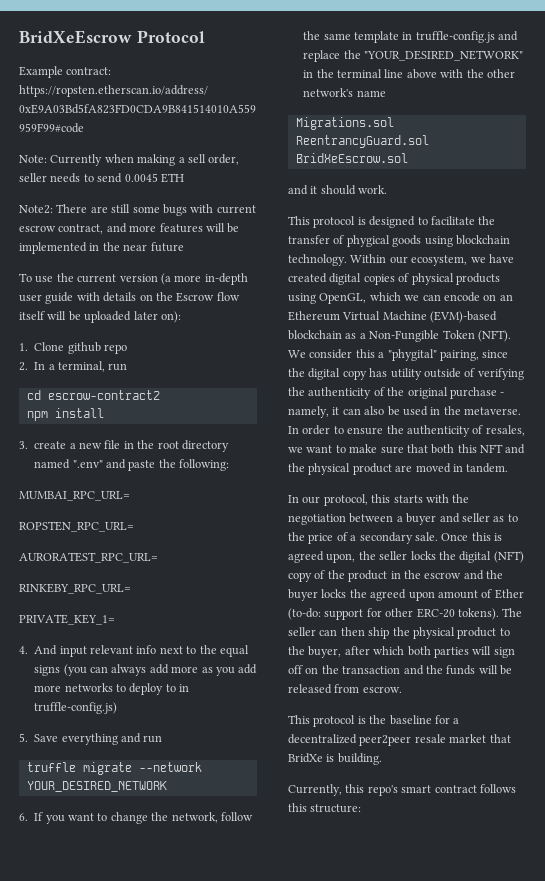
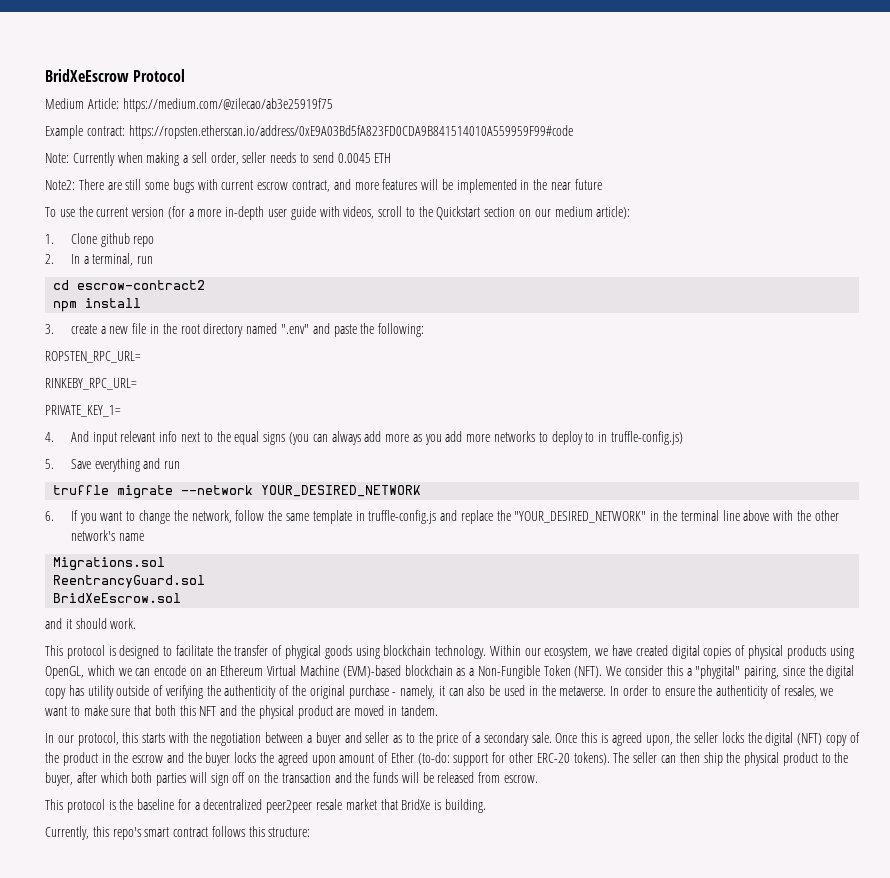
+ Medium Article: https://medium.com/@zilecao/ab3e25919f75
- To use the current version (a more in-depth user guide with details on the Escrow flow itself will be uploaded later on):
+ To use the current version (for a more in-depth user guide with videos, scroll to the Quickstart section on our medium article):
- MUMBAI_RPC_URL=
- AURORATEST_RPC_URL=

